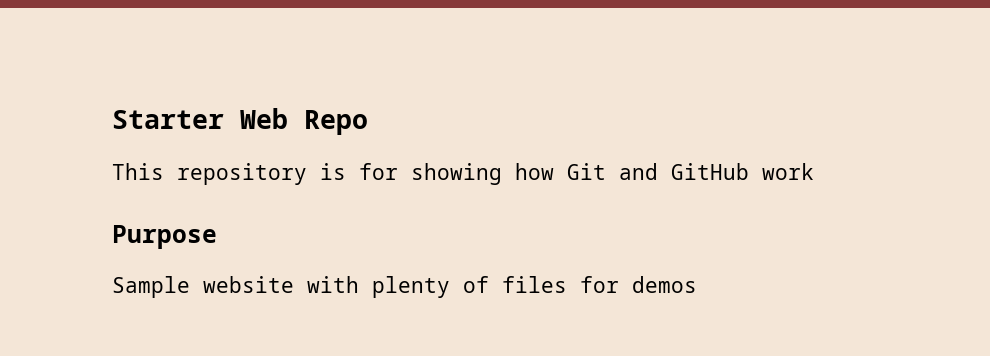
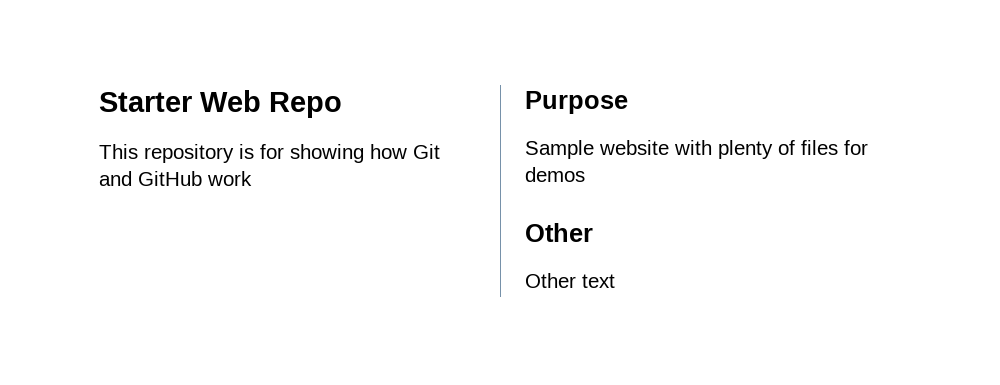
  Sample website with plenty of files for demos
+ Other
+ Other text

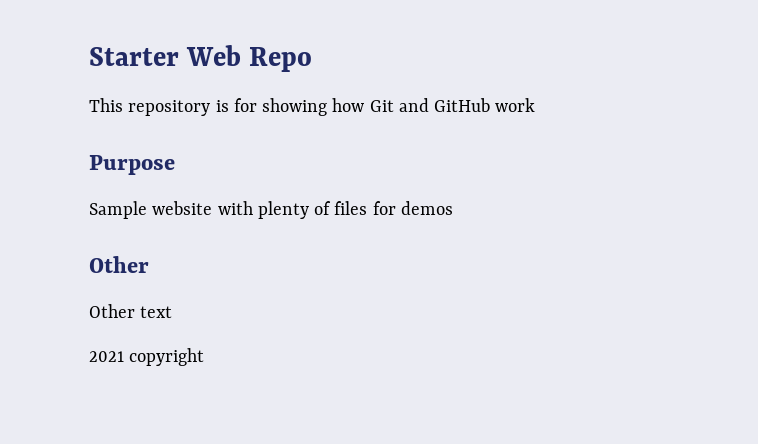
+ 2021 copyright

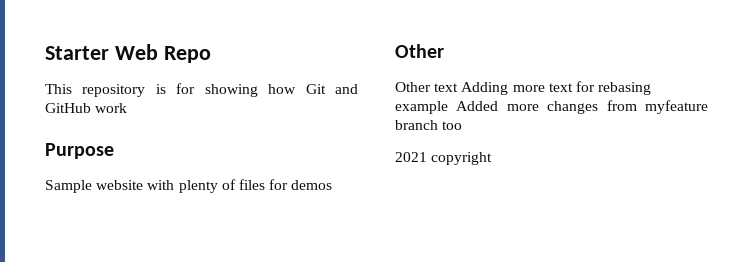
- Other text
+ Other text Adding more text for rebasing example Added more changes from myfeature branch too

